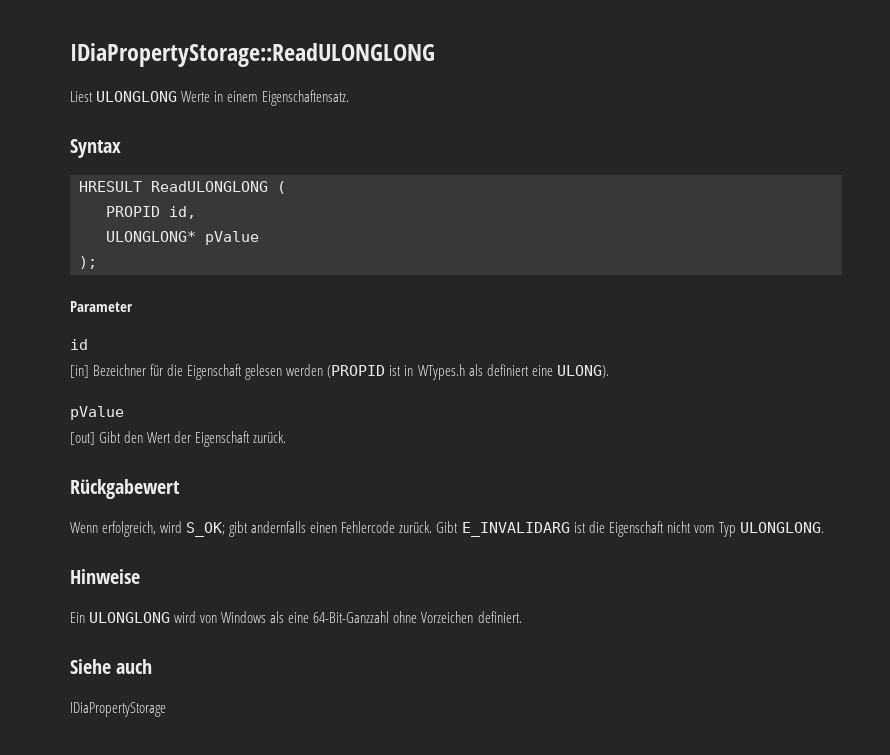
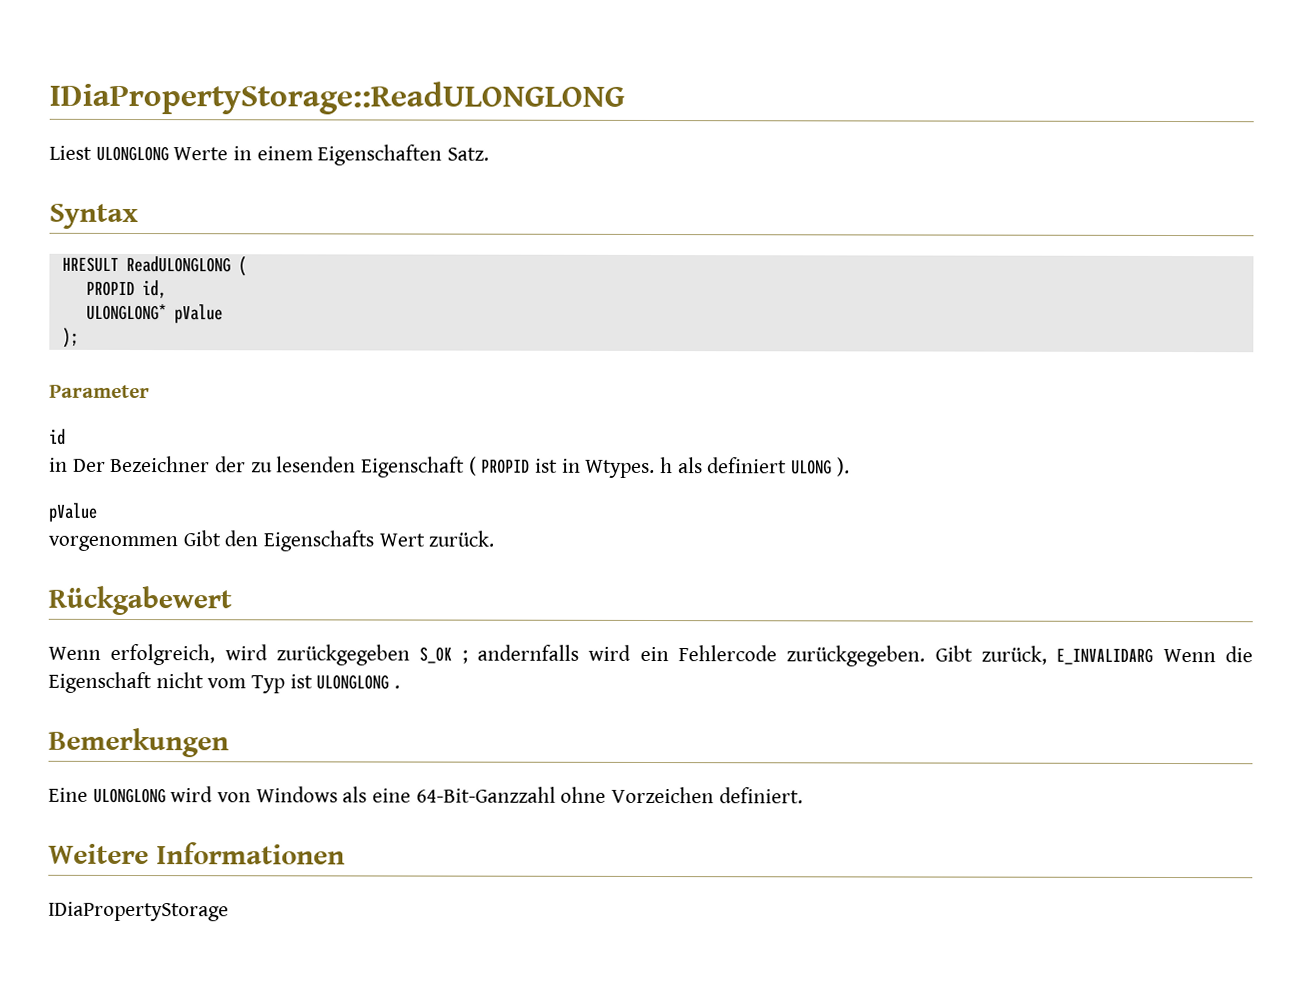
- Liest ULONGLONG Werte in einem Eigenschaftensatz.
+ Liest ULONGLONG Werte in einem Eigenschaften Satz.
- [in] Bezeichner für die Eigenschaft gelesen werden (PROPID ist in WTypes.h als definiert eine ULONG).
+ in Der Bezeichner der zu lesenden Eigenschaft ( PROPID ist in Wtypes. h als definiert ULONG ).
  pValue
- [out] Gibt den Wert der Eigenschaft zurück.
+ vorgenommen Gibt den Eigenschafts Wert zurück.
- Wenn erfolgreich, wird S_OK; gibt andernfalls einen Fehlercode zurück. Gibt E_INVALIDARG ist die Eigenschaft nicht vom Typ ULONGLONG.
- Hinweise
- Ein ULONGLONG wird von Windows als eine 64-Bit-Ganzzahl ohne Vorzeichen definiert.
+ Wenn erfolgreich, wird zurückgegeben S_OK ; andernfalls wird ein Fehlercode zurückgegeben. Gibt zurück, E_INVALIDARG Wenn die Eigenschaft nicht vom Typ ist ULONGLONG .
+ Bemerkungen
+ Eine ULONGLONG wird von Windows als eine 64-Bit-Ganzzahl ohne Vorzeichen definiert.
- Siehe auch
+ Weitere Informationen

